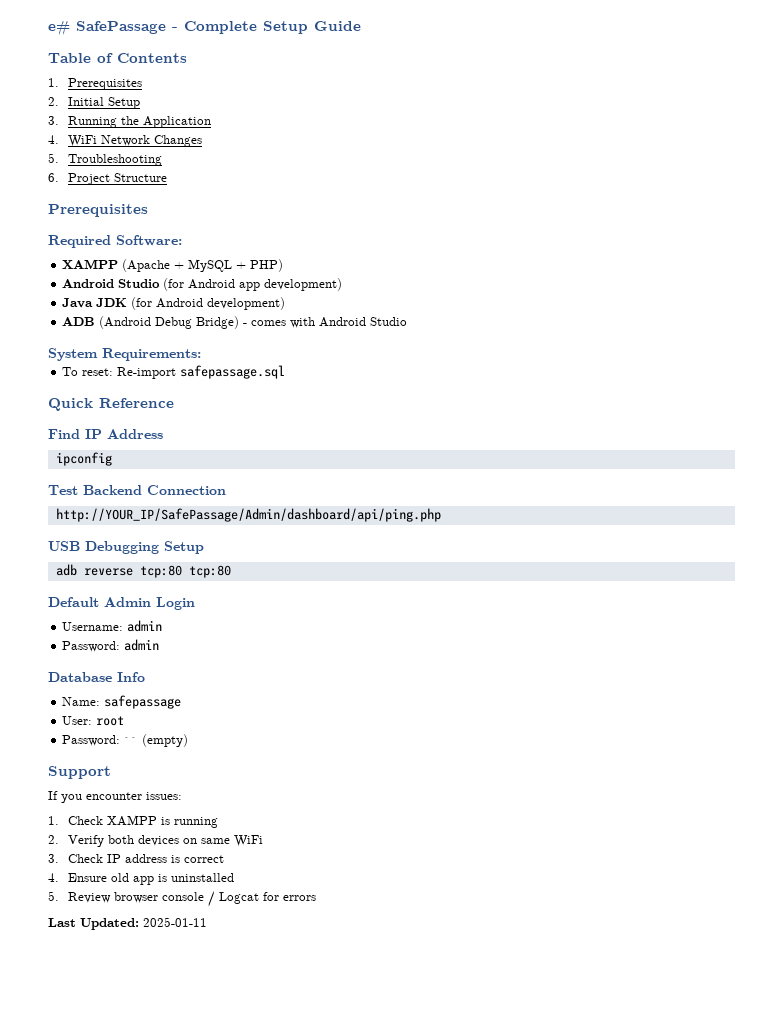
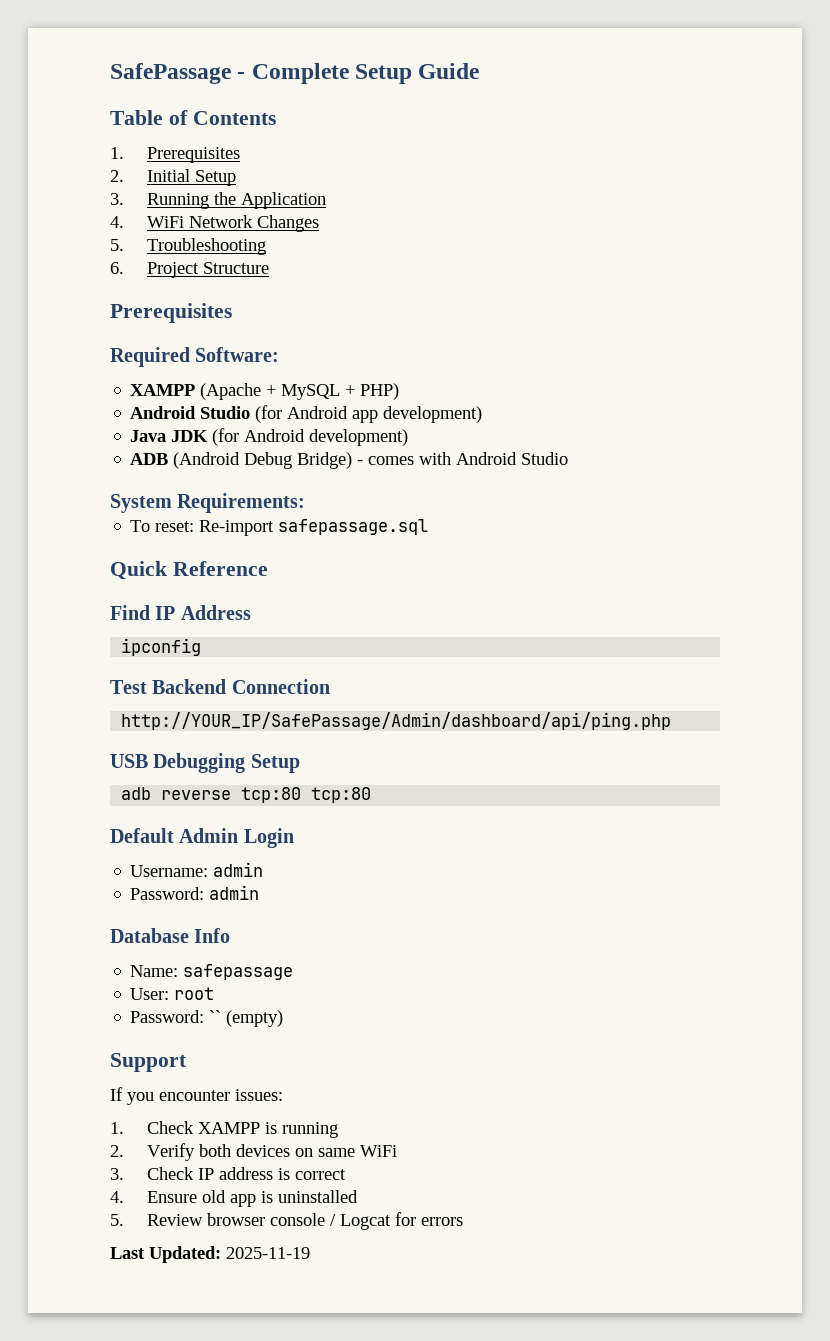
- e# SafePassage - Complete Setup Guide
+ SafePassage - Complete Setup Guide
- Last Updated: 2025-01-11
+ Last Updated: 2025-11-19

